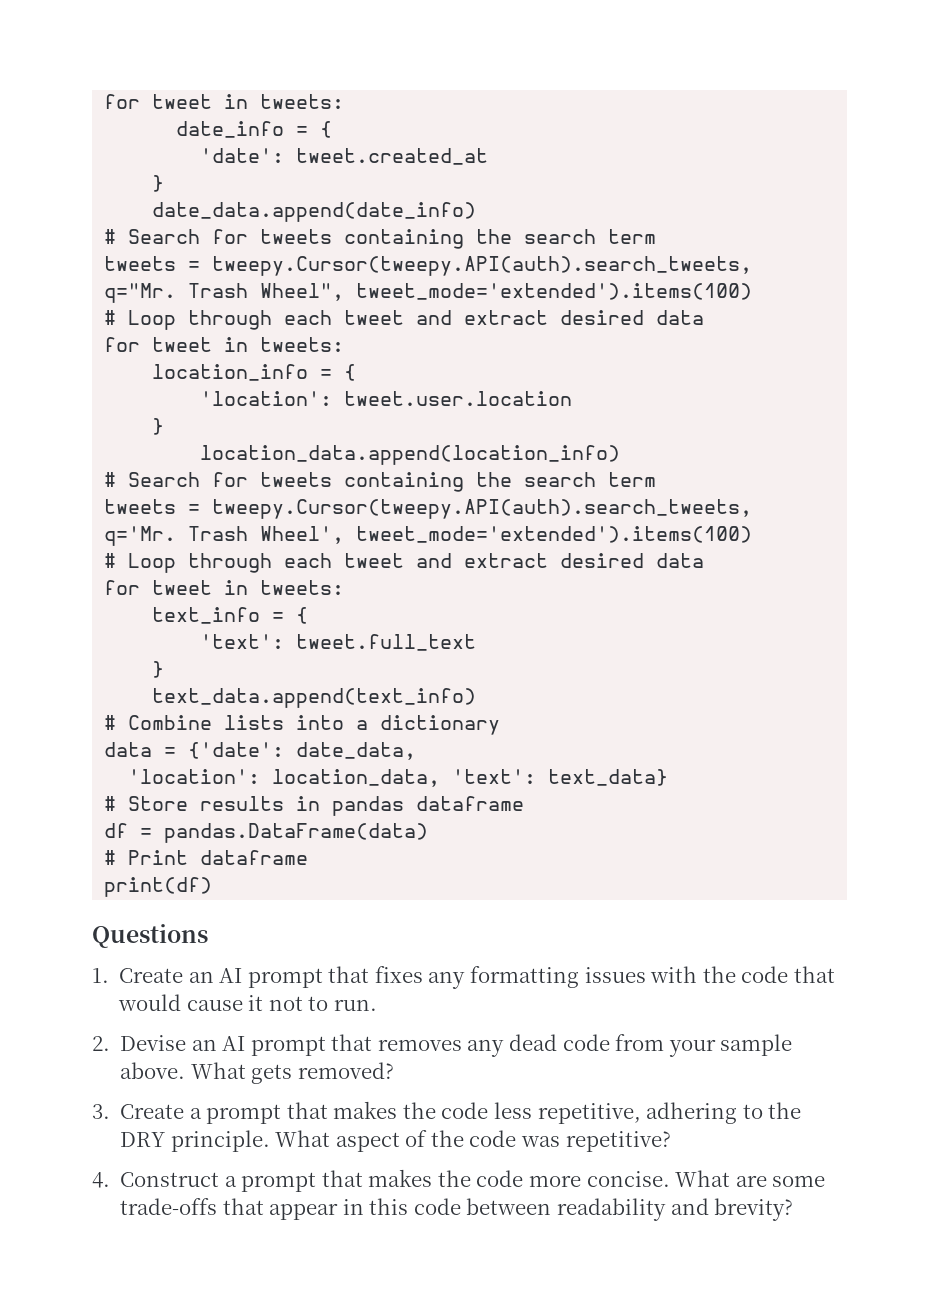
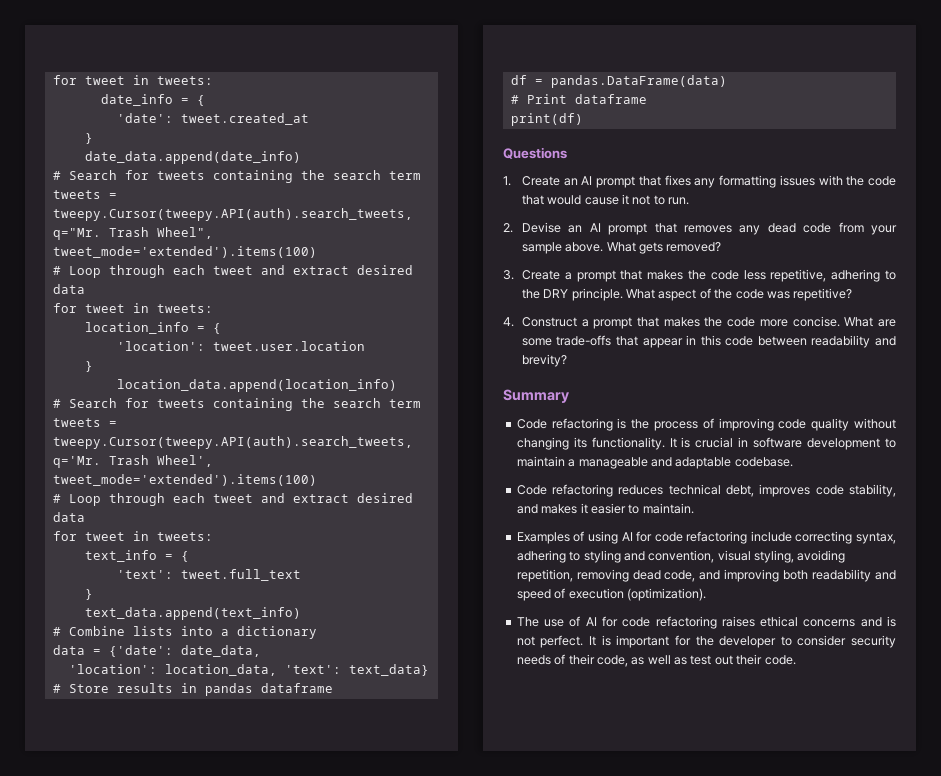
+ Summary
+ Code refactoring is the process of improving code quality without changing its functionality. It is crucial in software development to maintain a manageable and adaptable codebase.
+ Code refactoring reduces technical debt, improves code stability, and makes it easier to maintain.
+ Examples of using AI for code refactoring include correcting syntax, adhering to styling and convention, visual styling, avoiding repetition, removing dead code, and improving both readability and speed of execution (optimization).
+ The use of AI for code refactoring raises ethical concerns and is not perfect. It is important for the developer to consider security needs of their code, as well as test out their code.

